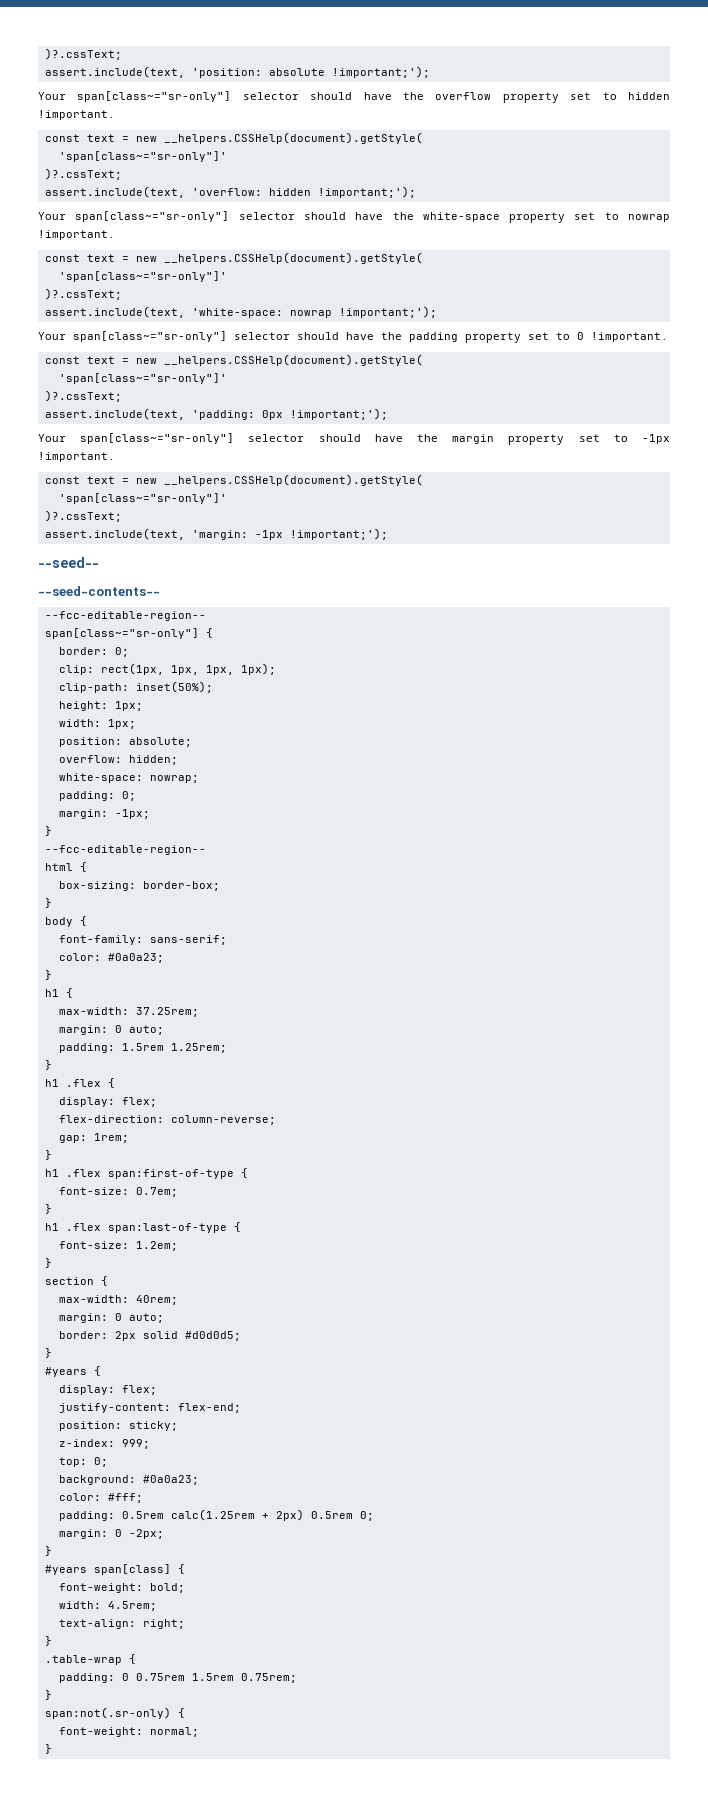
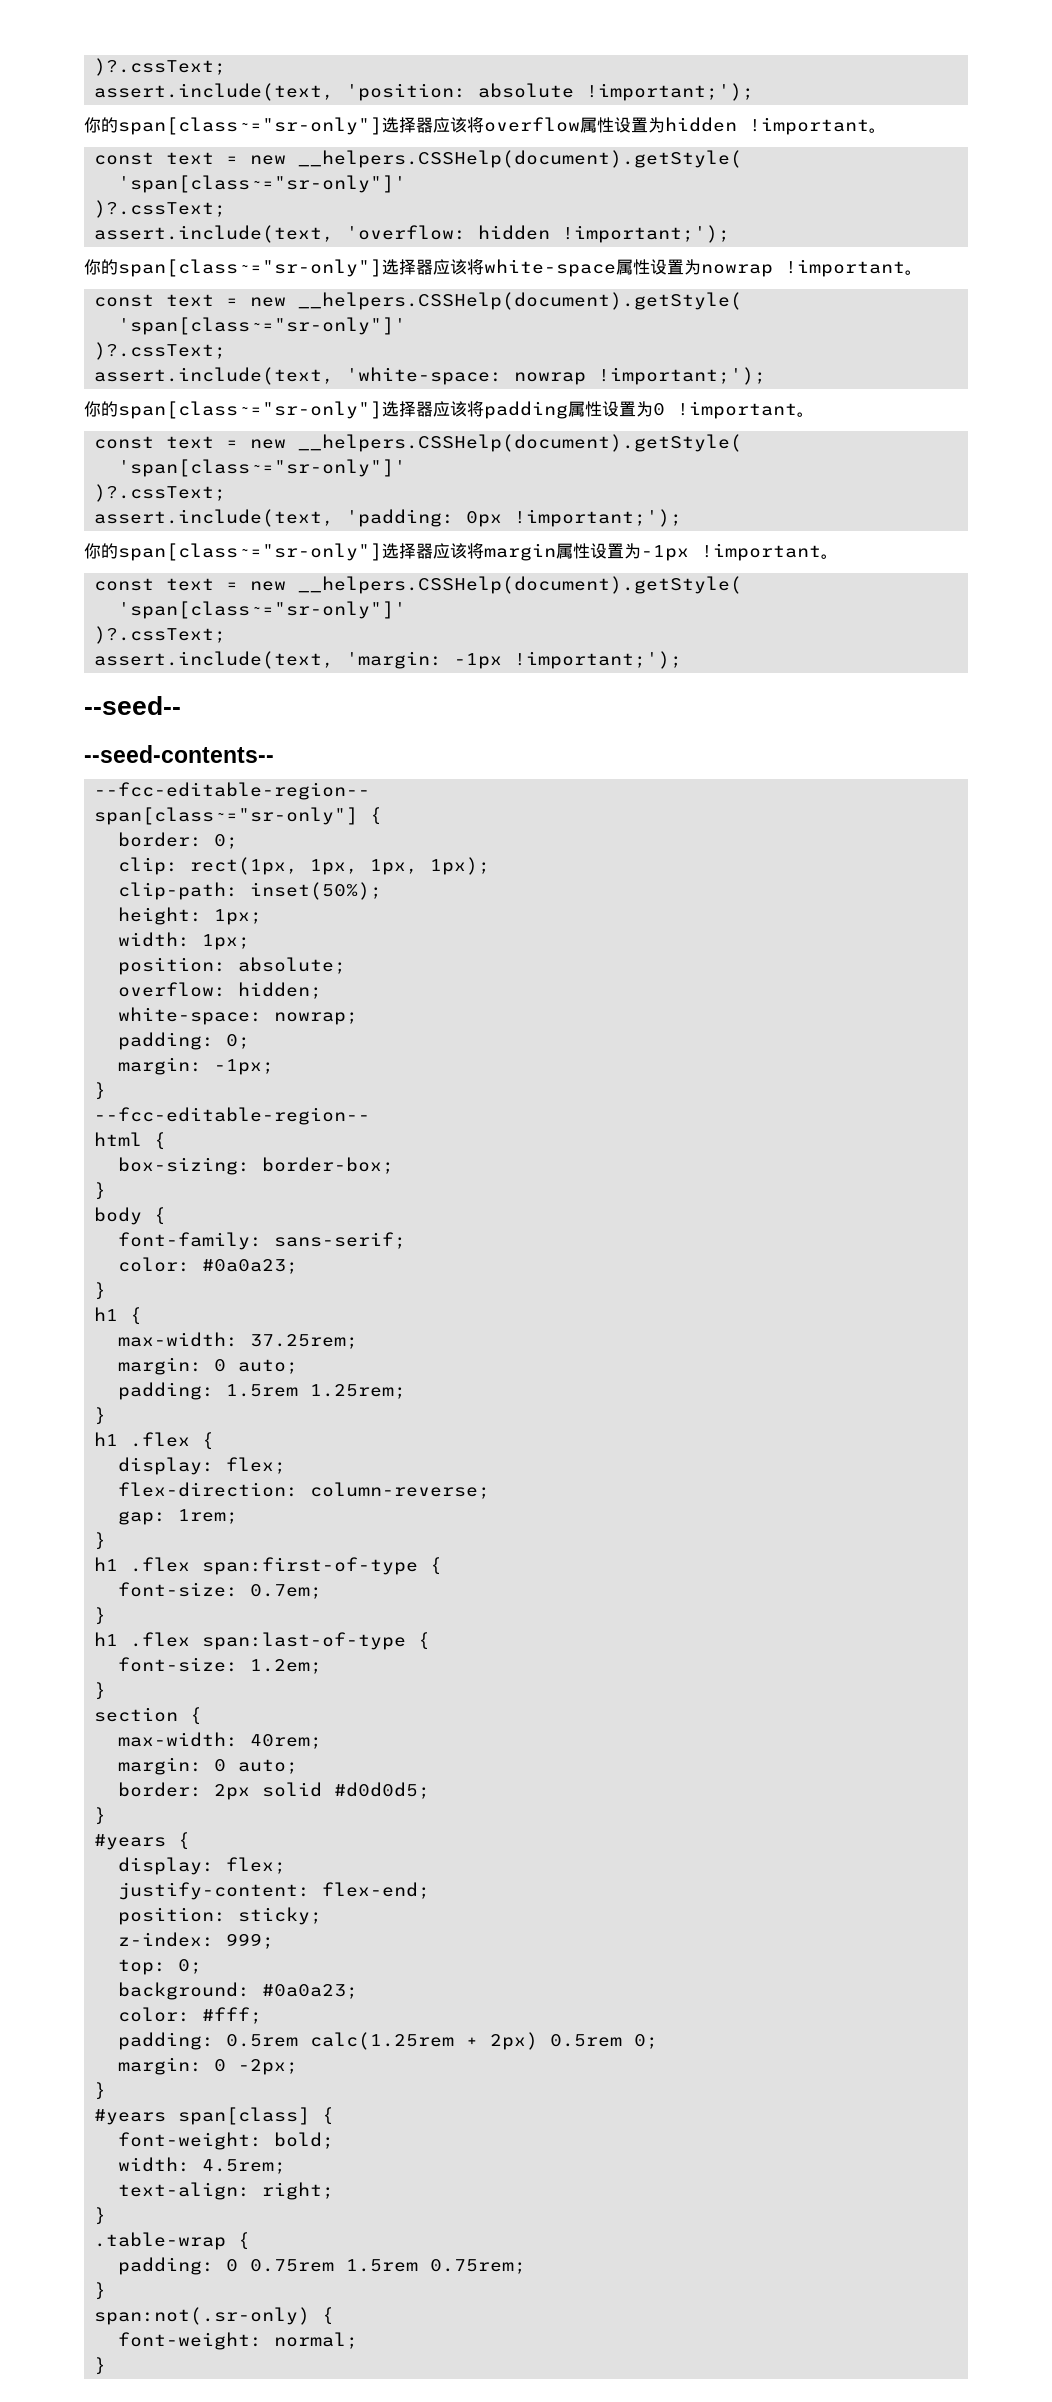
- Your span[class~="sr-only"] selector should have the overflow property set to hidden !important.
+ 你的span[class~="sr-only"]选择器应该将overflow属性设置为hidden !important。
- Your span[class~="sr-only"] selector should have the white-space property set to nowrap !important.
+ 你的span[class~="sr-only"]选择器应该将white-space属性设置为nowrap !important。
- Your span[class~="sr-only"] selector should have the padding property set to 0 !important.
+ 你的span[class~="sr-only"]选择器应该将padding属性设置为0 !important。
- Your span[class~="sr-only"] selector should have the margin property set to -1px !important.
+ 你的span[class~="sr-only"]选择器应该将margin属性设置为-1px !important。

